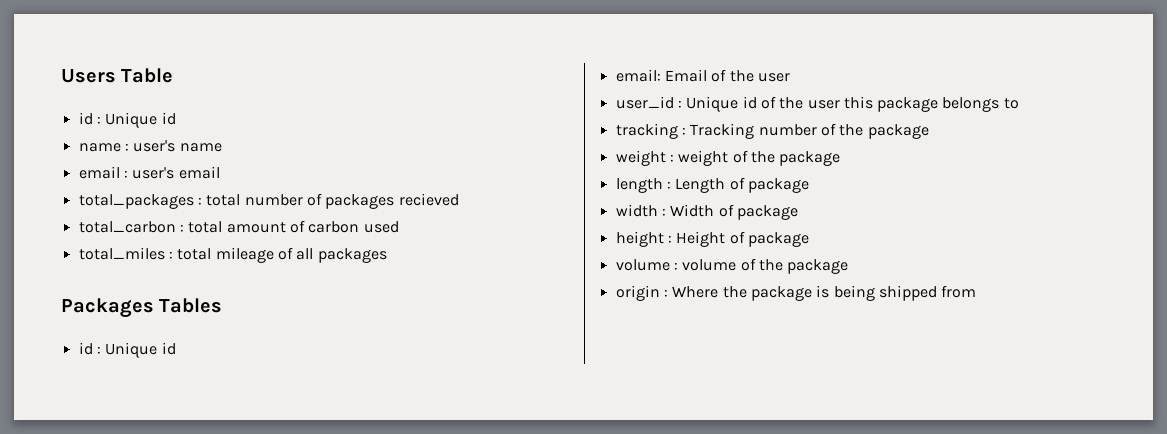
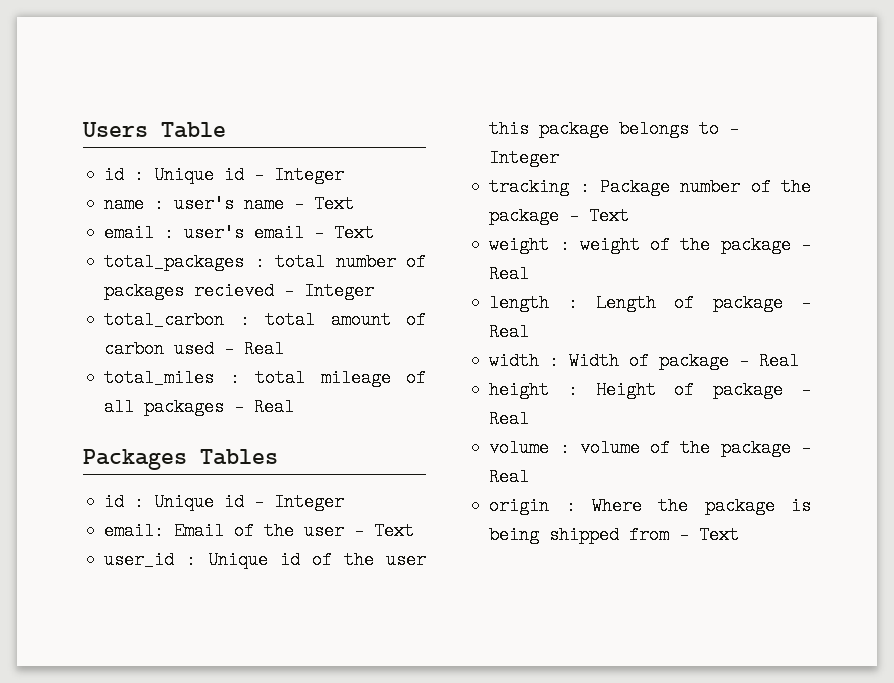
  Users Table
- id : Unique id
+ id : Unique id - Integer
- name : user's name
+ name : user's name - Text
- email : user's email
+ email : user's email - Text
- total_packages : total number of packages recieved
+ total_packages : total number of packages recieved - Integer
- total_carbon : total amount of carbon used
+ total_carbon : total amount of carbon used - Real
- total_miles : total mileage of all packages
+ total_miles : total mileage of all packages - Real
  Packages Tables
- id : Unique id
+ id : Unique id - Integer
- email: Email of the user
+ email: Email of the user - Text
- user_id : Unique id of the user this package belongs to
+ user_id : Unique id of the user this package belongs to - Integer
- tracking : Tracking number of the package
+ tracking : Package number of the package - Text
- weight : weight of the package
+ weight : weight of the package - Real
- length : Length of package
+ length : Length of package - Real
- width : Width of package
+ width : Width of package - Real
- height : Height of package
+ height : Height of package - Real
- volume : volume of the package
+ volume : volume of the package - Real
- origin : Where the package is being shipped from
+ origin : Where the package is being shipped from - Text

